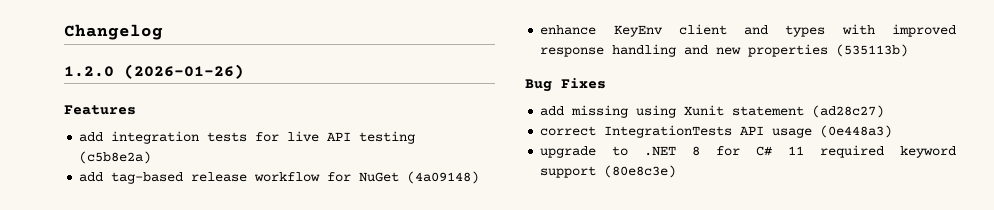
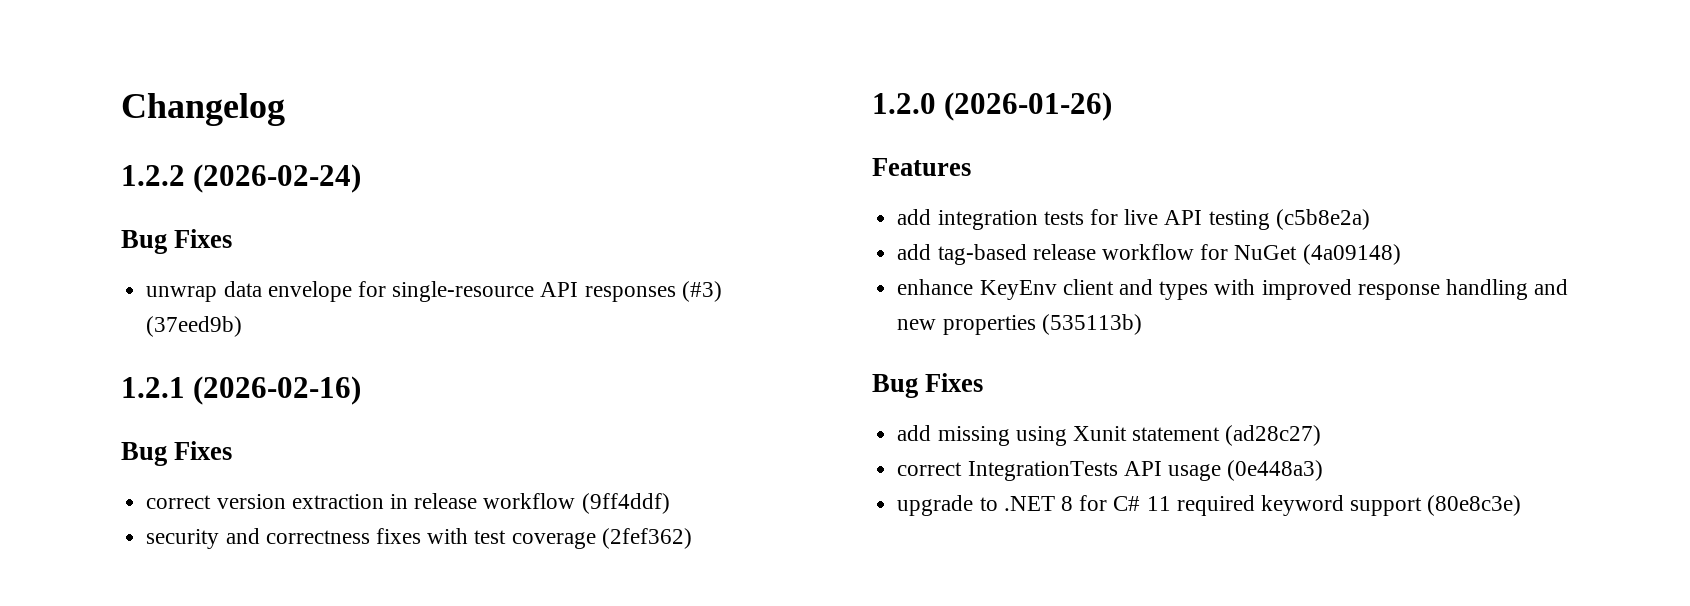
+ 1.2.2 (2026-02-24)
+ Bug Fixes
+ unwrap data envelope for single-resource API responses (#3) (37eed9b)
+ 1.2.1 (2026-02-16)
+ Bug Fixes
+ correct version extraction in release workflow (9ff4ddf)
+ security and correctness fixes with test coverage (2fef362)

